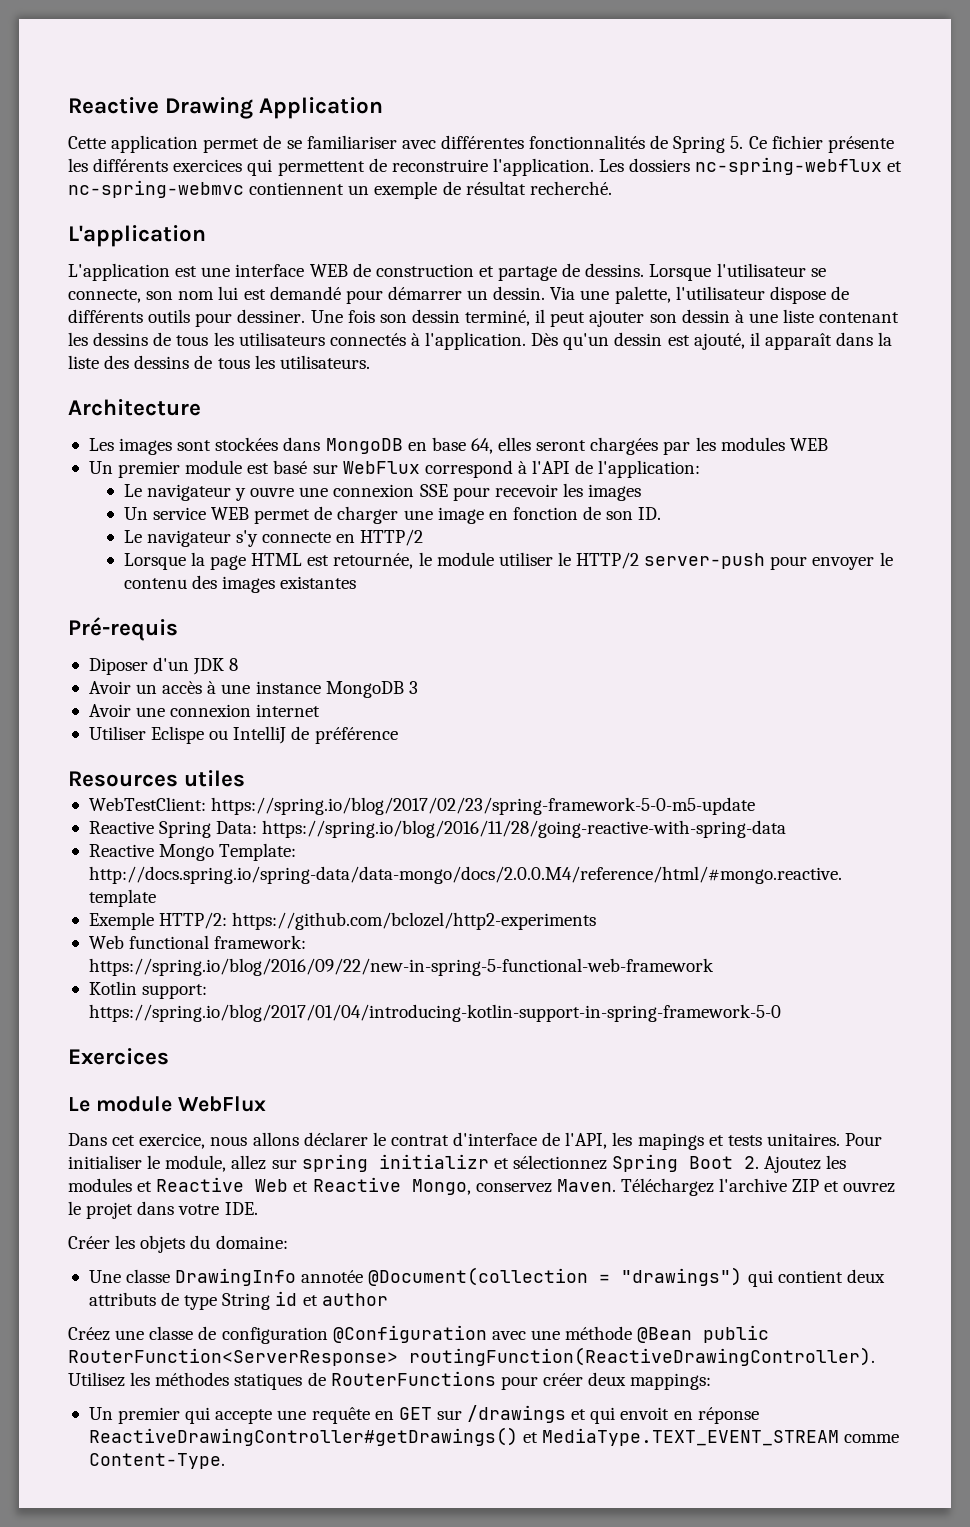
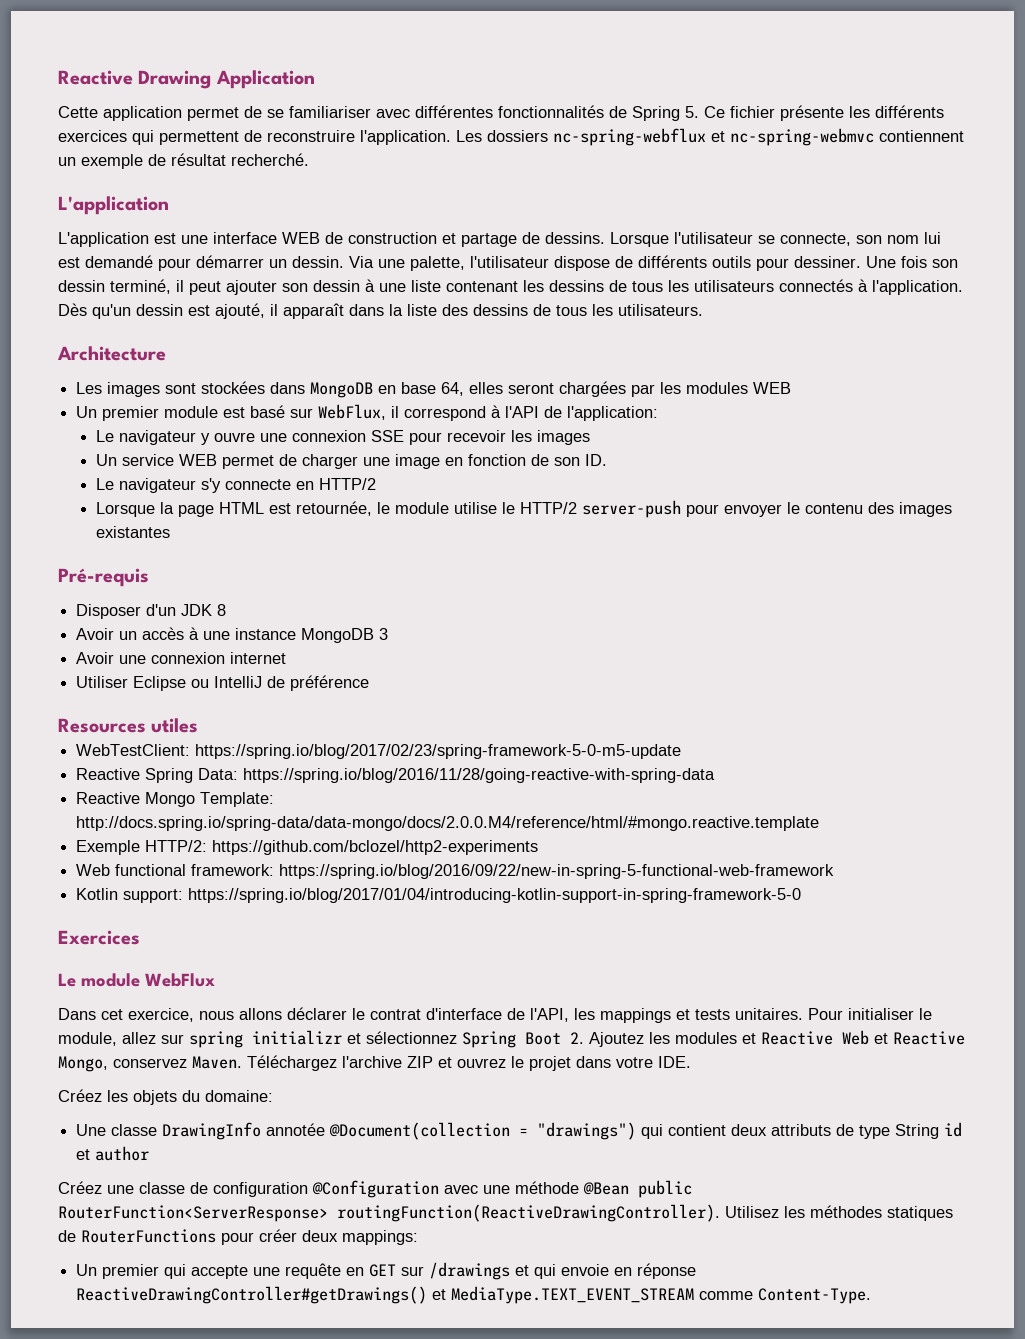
- Un premier module est basé sur WebFlux correspond à l'API de l'application:
+ Un premier module est basé sur WebFlux, il correspond à l'API de l'application:
- Lorsque la page HTML est retournée, le module utiliser le HTTP/2 server-push pour envoyer le contenu des images existantes
+ Lorsque la page HTML est retournée, le module utilise le HTTP/2 server-push pour envoyer le contenu des images existantes
- Diposer d'un JDK 8
+ Disposer d'un JDK 8
- Utiliser Eclispe ou IntelliJ de préférence
+ Utiliser Eclipse ou IntelliJ de préférence
- Dans cet exercice, nous allons déclarer le contrat d'interface de l'API, les mapings et tests unitaires.
+ Dans cet exercice, nous allons déclarer le contrat d'interface de l'API, les mappings et tests unitaires.
- Créer les objets du domaine:
+ Créez les objets du domaine:
- Un premier qui accepte une requête en GET sur /drawings et qui envoit en réponse ReactiveDrawingController#getDrawings() et MediaType.TEXT_EVENT_STREAM comme Content-Type.
+ Un premier qui accepte une requête en GET sur /drawings et qui envoie en réponse ReactiveDrawingController#getDrawings() et MediaType.TEXT_EVENT_STREAM comme Content-Type.

